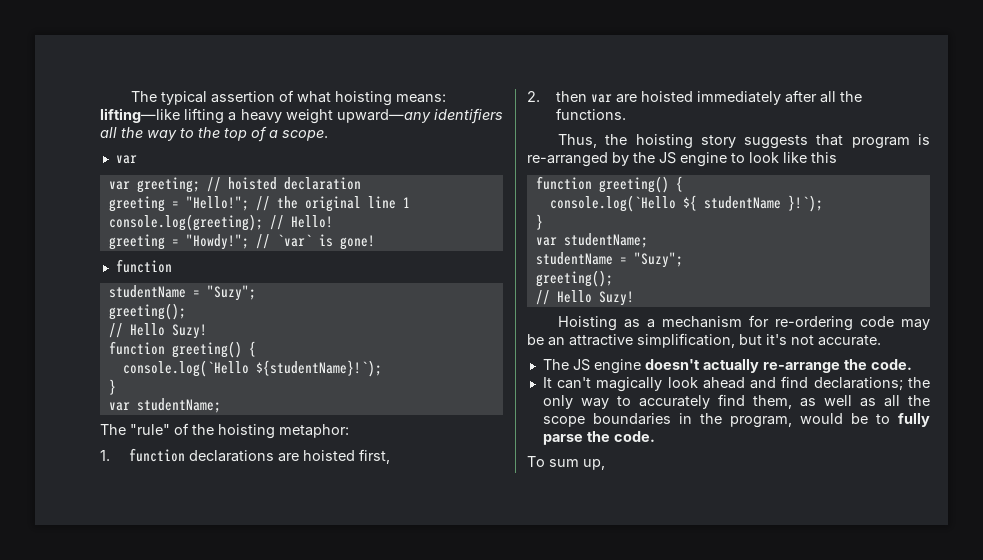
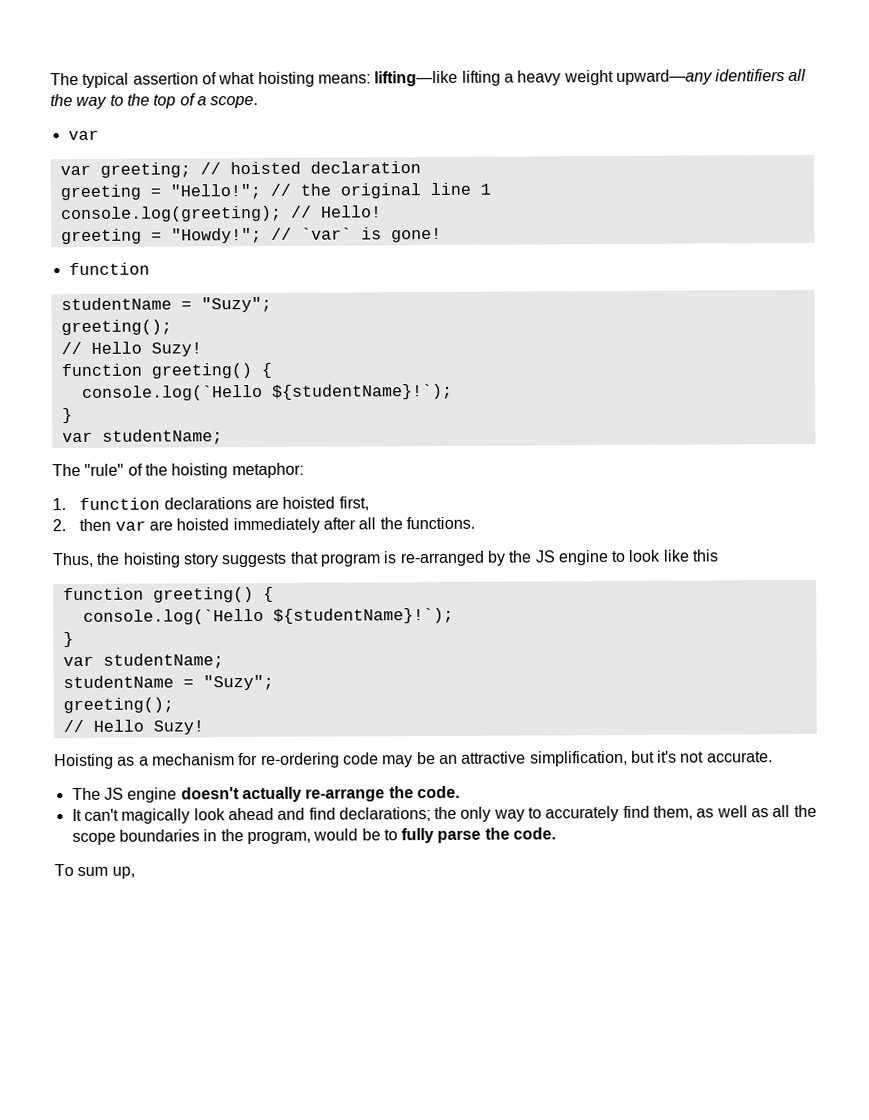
  Thus, the hoisting story suggests that program is re-arranged by the JS engine to look like this
  function greeting() {
- console.log(`Hello ${ studentName }!`);
+ console.log(`Hello ${studentName}!`);

